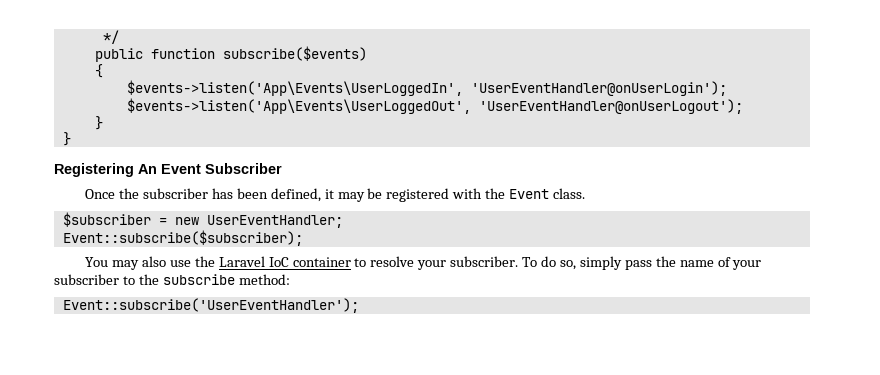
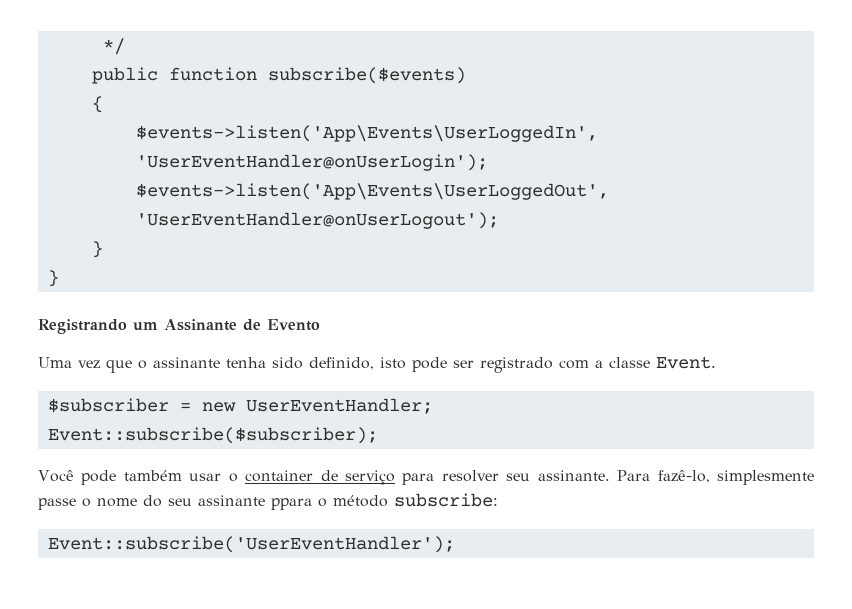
- Registering An Event Subscriber
- Once the subscriber has been defined, it may be registered with the Event class.
+ Registrando um Assinante de Evento
+ Uma vez que o assinante tenha sido definido, isto pode ser registrado com a classe Event.
- You may also use the Laravel IoC container to resolve your subscriber. To do so, simply pass the name of your subscriber to the subscribe method:
+ Você pode também usar o container de serviço para resolver seu assinante. Para fazê-lo, simplesmente passe o nome do seu assinante ppara o método subscribe:

